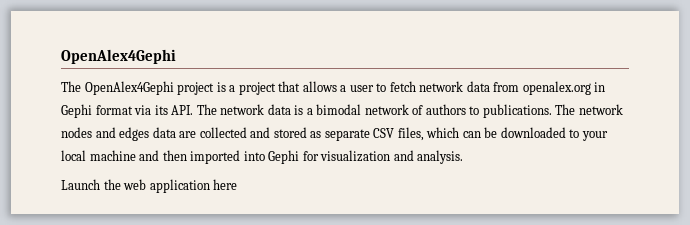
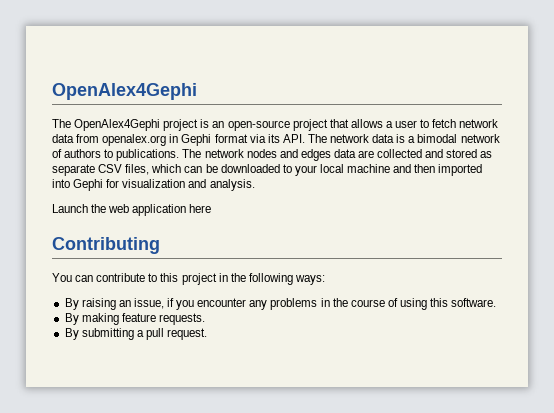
- The OpenAlex4Gephi project is a project that allows a user to fetch network data from openalex.org in Gephi format via its API. The network data is a bimodal network of authors to publications.
+ The OpenAlex4Gephi project is an open-source project that allows a user to fetch network data from openalex.org in Gephi format via its API. The network data is a bimodal network of authors to publications.
+ Contributing
+ You can contribute to this project in the following ways:
+ By raising an issue, if you encounter any problems in the course of using this software.
+ By making feature requests.
+ By submitting a pull request.

